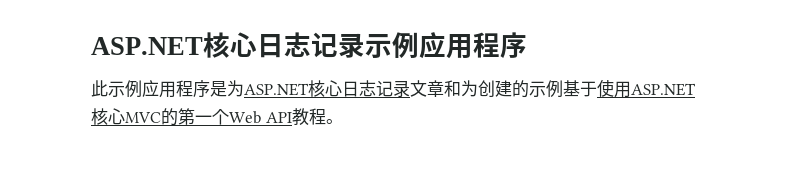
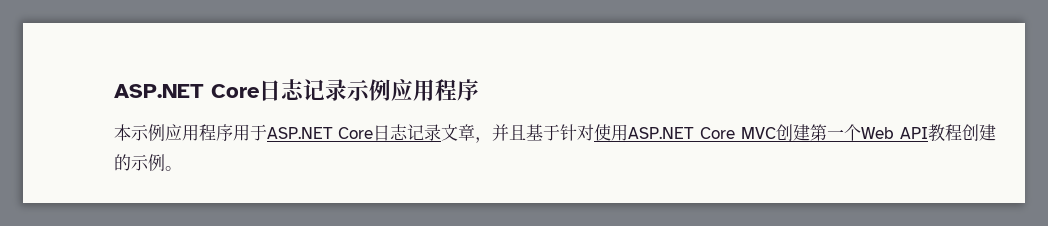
- ASP.NET核心日志记录示例应用程序
+ ASP.NET Core日志记录示例应用程序
- 此示例应用程序是为ASP.NET核心日志记录文章和为创建的示例基于使用ASP.NET核心MVC的第一个Web API教程。
+ 本示例应用程序用于ASP.NET Core日志记录文章，并且基于针对使用ASP.NET Core MVC创建第一个Web API教程创建的示例。

